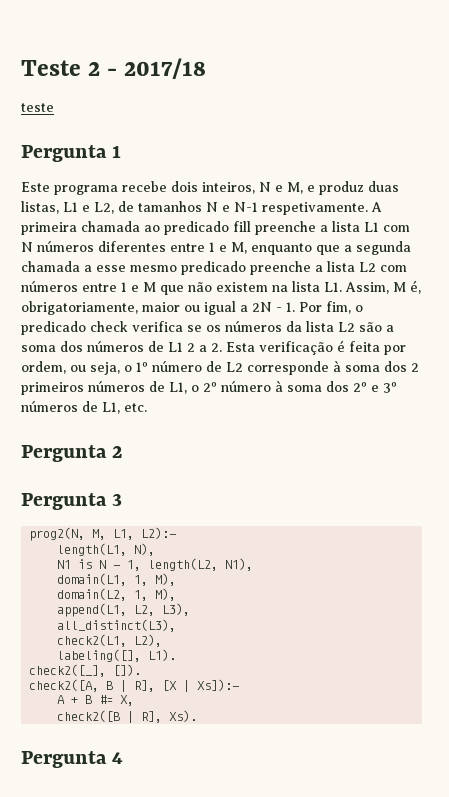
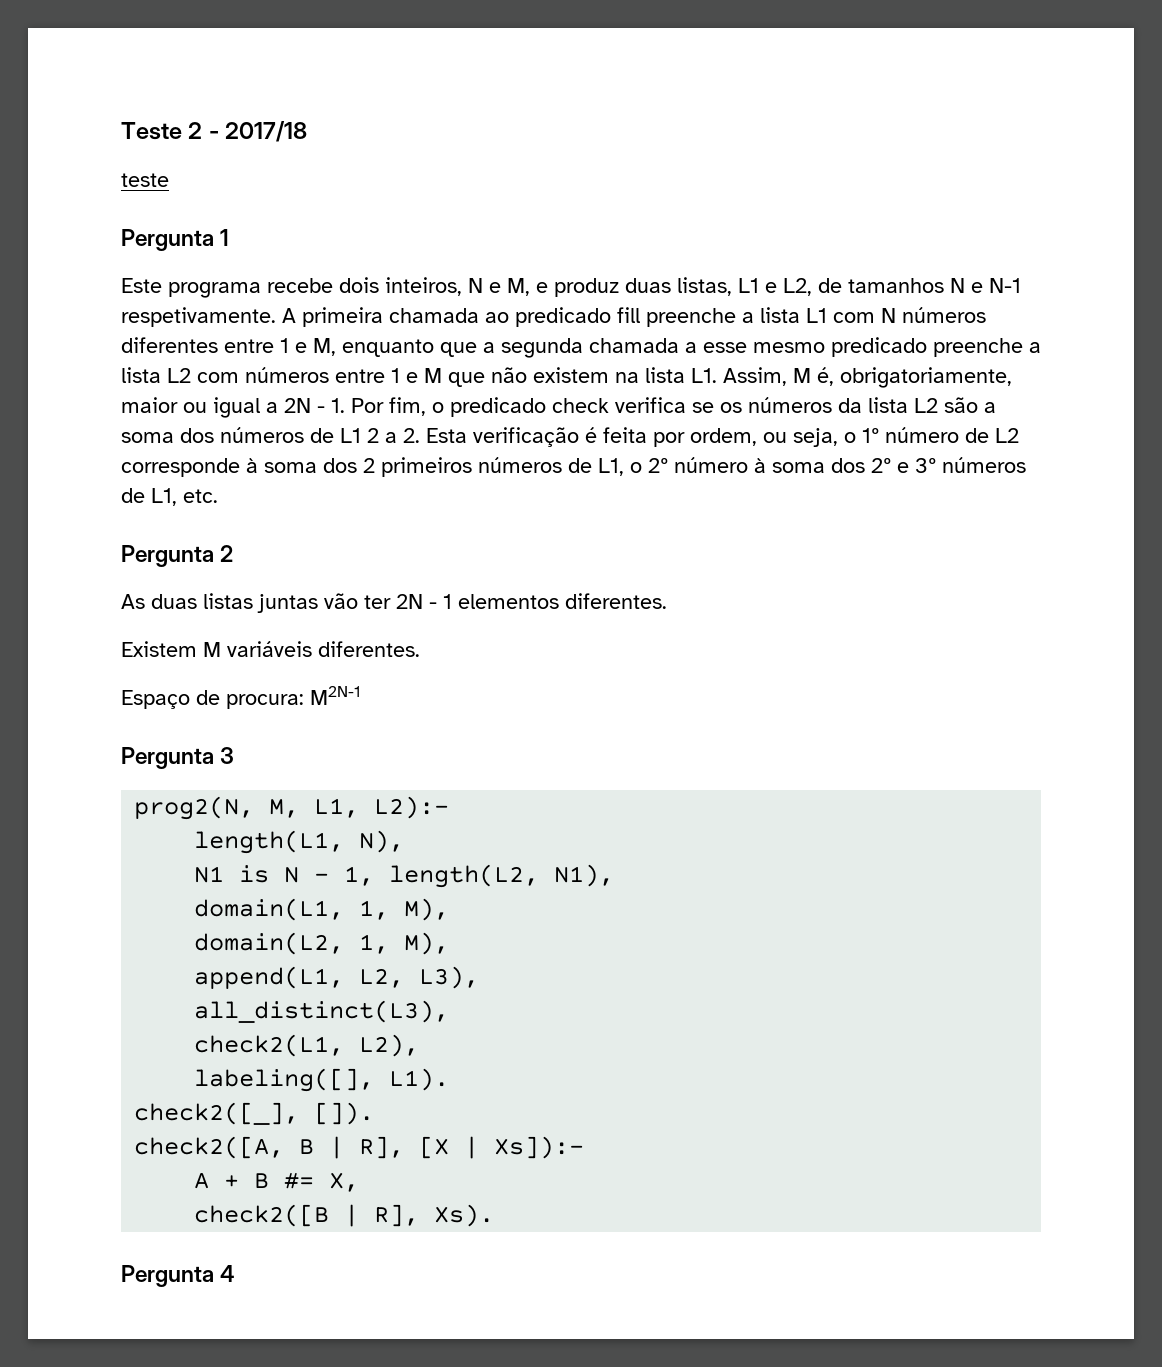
+ As duas listas juntas vão ter 2N - 1 elementos diferentes.
+ Existem M variáveis diferentes.
+ Espaço de procura: M2N-1

